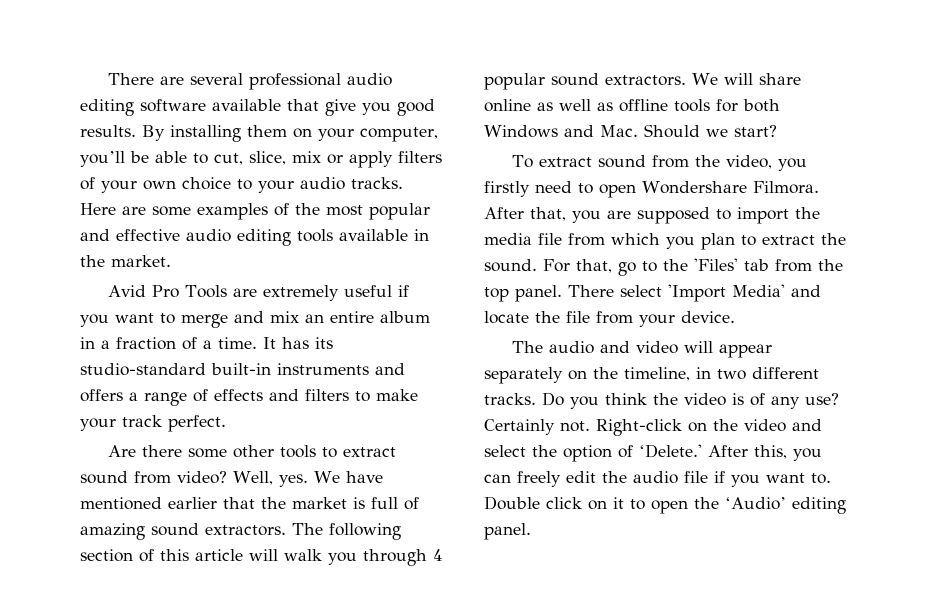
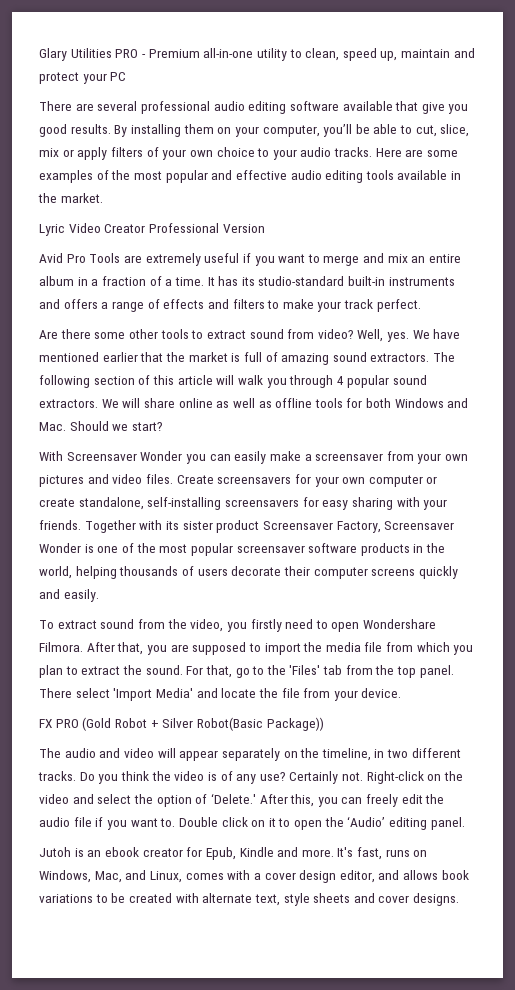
+ Glary Utilities PRO - Premium all-in-one utility to clean, speed up, maintain and protect your PC
+ Lyric Video Creator Professional Version
+ With Screensaver Wonder you can easily make a screensaver from your own pictures and video files. Create screensavers for your own computer or create standalone, self-installing screensavers for easy sharing with your friends. Together with its sister product Screensaver Factory, Screensaver Wonder is one of the most popular screensaver software products in the world, helping thousands of users decorate their computer screens quickly and easily.
+ FX PRO (Gold Robot + Silver Robot(Basic Package))
+ Jutoh is an ebook creator for Epub, Kindle and more. It's fast, runs on Windows, Mac, and Linux, comes with a cover design editor, and allows book variations to be created with alternate text, style sheets and cover designs.

